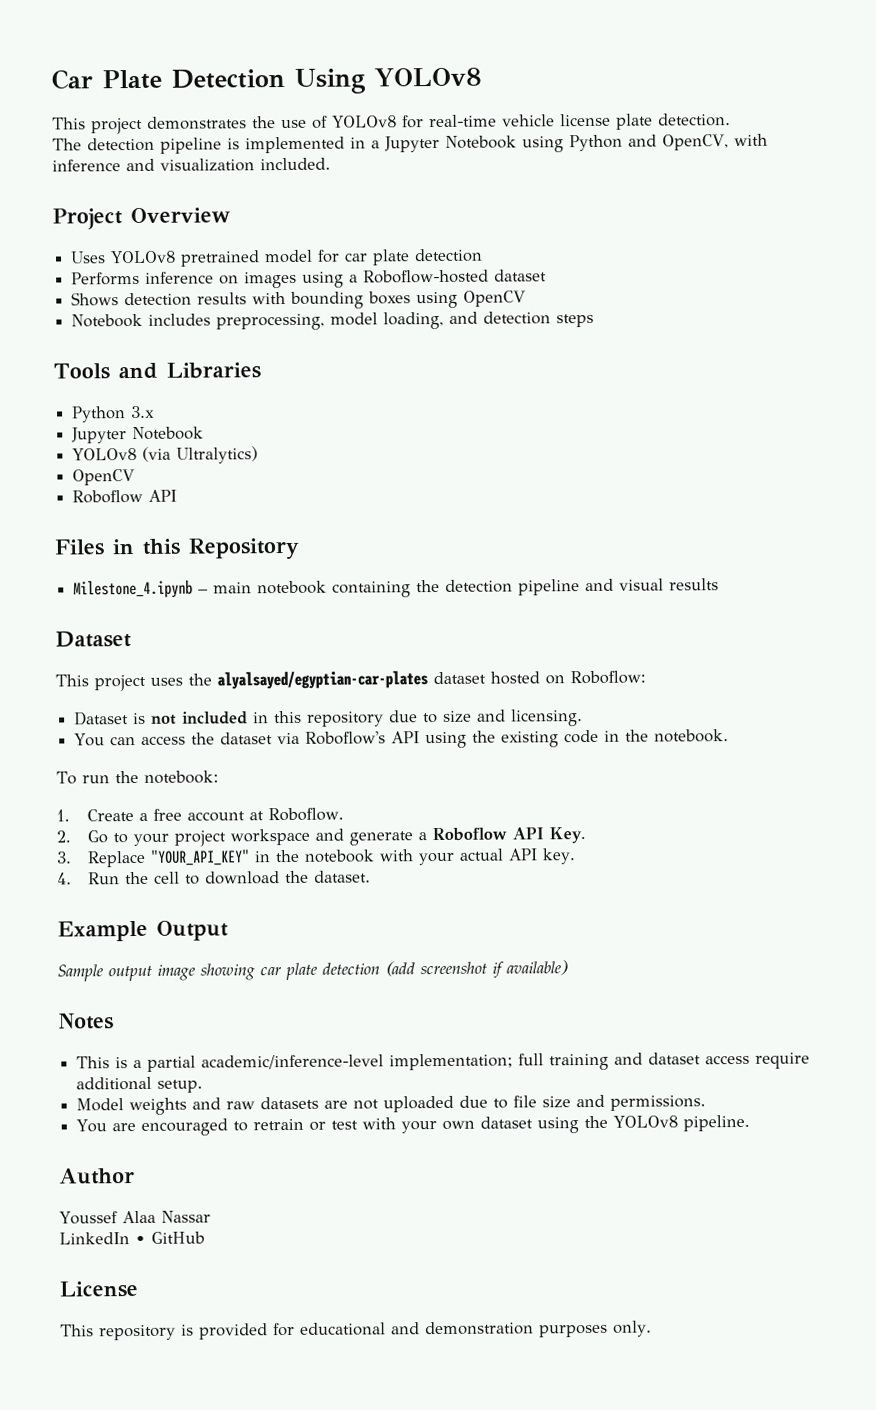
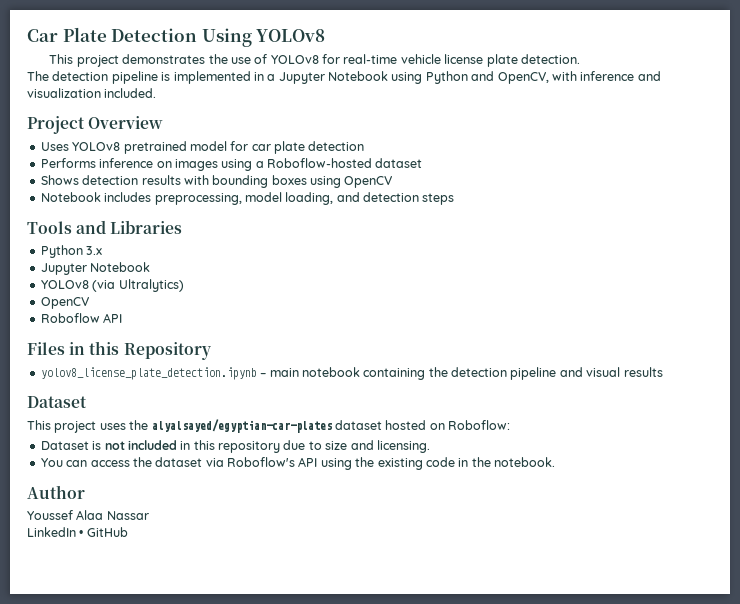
- Milestone_4.ipynb – main notebook containing the detection pipeline and visual results
+ yolov8_license_plate_detection.ipynb – main notebook containing the detection pipeline and visual results
- To run the notebook:
- 1. Create a free account at Roboflow.
- 2. Go to your project workspace and generate a Roboflow API Key.
- 3. Replace "YOUR_API_KEY" in the notebook with your actual API key.
- 4. Run the cell to download the dataset.
- Example Output
- Sample output image showing car plate detection (add screenshot if available)
- Notes
- This is a partial academic/inference-level implementation; full training and dataset access require additional setup.
- Model weights and raw datasets are not uploaded due to file size and permissions.
- You are encouraged to retrain or test with your own dataset using the YOLOv8 pipeline.
- License
- This repository is provided for educational and demonstration purposes only.

